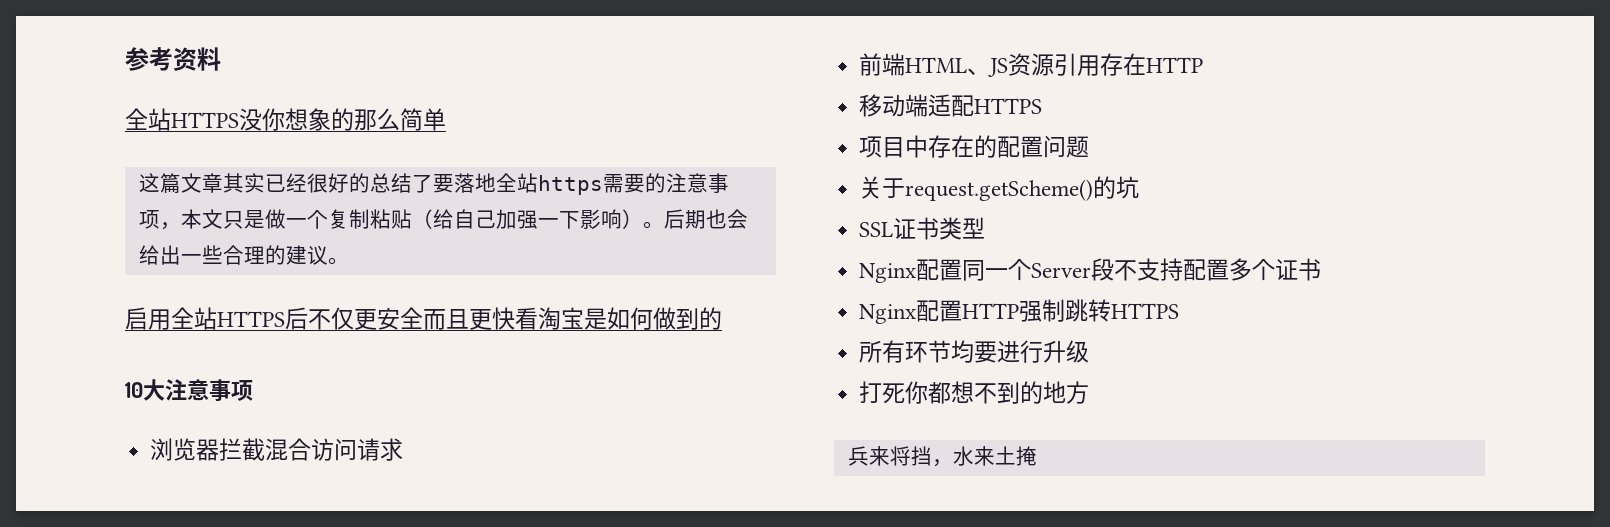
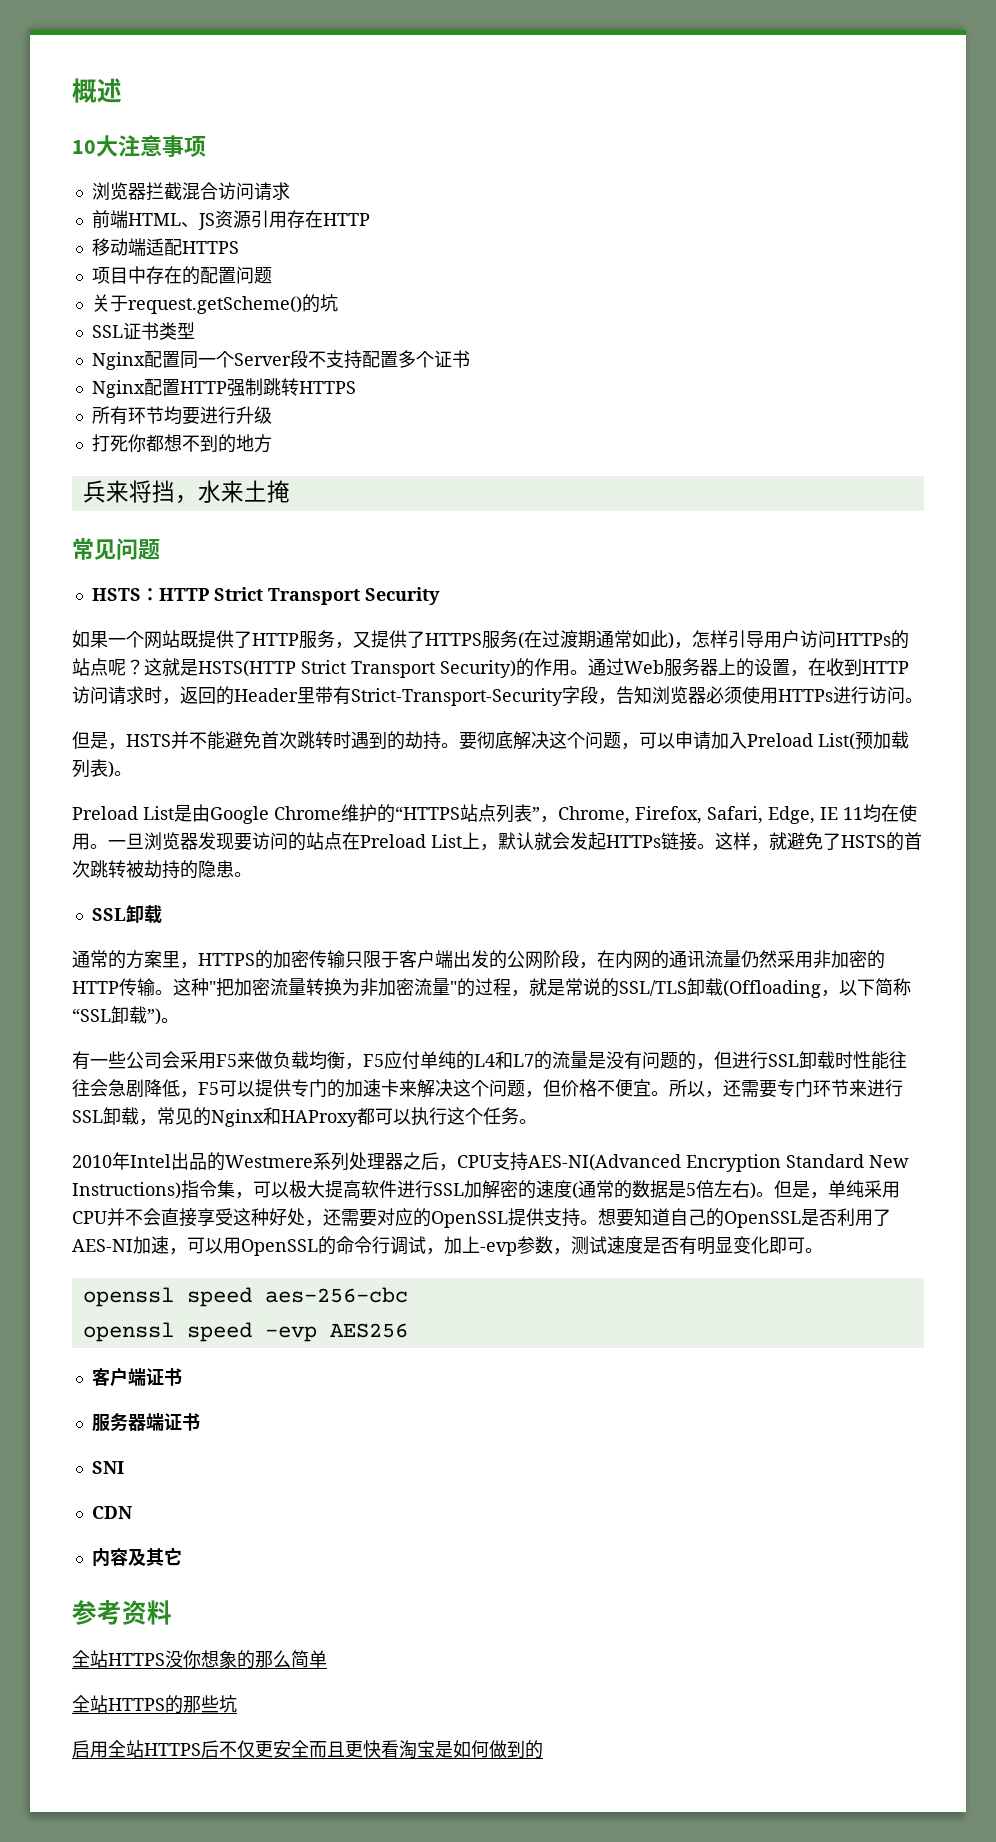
- 参考资料
- 全站HTTPS没你想象的那么简单
- 这篇文章其实已经很好的总结了要落地全站https需要的注意事项，本文只是做一个复制粘贴（给自己加强一下影响）。后期也会给出一些合理的建议。
- 启用全站HTTPS后不仅更安全而且更快看淘宝是如何做到的
+ 概述
+ 常见问题
+ HSTS：HTTP Strict Transport Security
+ 如果一个网站既提供了HTTP服务，又提供了HTTPS服务(在过渡期通常如此)，怎样引导用户访问HTTPs的站点呢？这就是HSTS(HTTP Strict Transport Security)的作用。通过Web服务器上的设置，在收到HTTP访问请求时，返回的Header里带有Strict-Transport-Security字段，告知浏览器必须使用HTTPs进行访问。
+ 但是，HSTS并不能避免首次跳转时遇到的劫持。要彻底解决这个问题，可以申请加入Preload List(预加载列表)。
+ Preload List是由Google Chrome维护的“HTTPS站点列表”，Chrome, Firefox, Safari, Edge, IE 11均在使用。一旦浏览器发现要访问的站点在Preload List上，默认就会发起HTTPs链接。这样，就避免了HSTS的首次跳转被劫持的隐患。
+ SSL卸载
+ 通常的方案里，HTTPS的加密传输只限于客户端出发的公网阶段，在内网的通讯流量仍然采用非加密的HTTP传输。这种"把加密流量转换为非加密流量"的过程，就是常说的SSL/TLS卸载(Offloading，以下简称“SSL卸载”)。
+ 有一些公司会采用F5来做负载均衡，F5应付单纯的L4和L7的流量是没有问题的，但进行SSL卸载时性能往往会急剧降低，F5可以提供专门的加速卡来解决这个问题，但价格不便宜。所以，还需要专门环节来进行SSL卸载，常见的Nginx和HAProxy都可以执行这个任务。
+ 2010年Intel出品的Westmere系列处理器之后，CPU支持AES-NI(Advanced Encryption Standard New Instructions)指令集，可以极大提高软件进行SSL加解密的速度(通常的数据是5倍左右)。但是，单纯采用CPU并不会直接享受这种好处，还需要对应的OpenSSL提供支持。想要知道自己的OpenSSL是否利用了AES-NI加速，可以用OpenSSL的命令行调试，加上-evp参数，测试速度是否有明显变化即可。
+ openssl speed aes-256-cbc
+ openssl speed -evp AES256
+ 客户端证书
+ 服务器端证书
+ SNI
+ CDN
+ 内容及其它
+ 参考资料
+ 全站HTTPS没你想象的那么简单
+ 全站HTTPS的那些坑
+ 启用全站HTTPS后不仅更安全而且更快看淘宝是如何做到的

